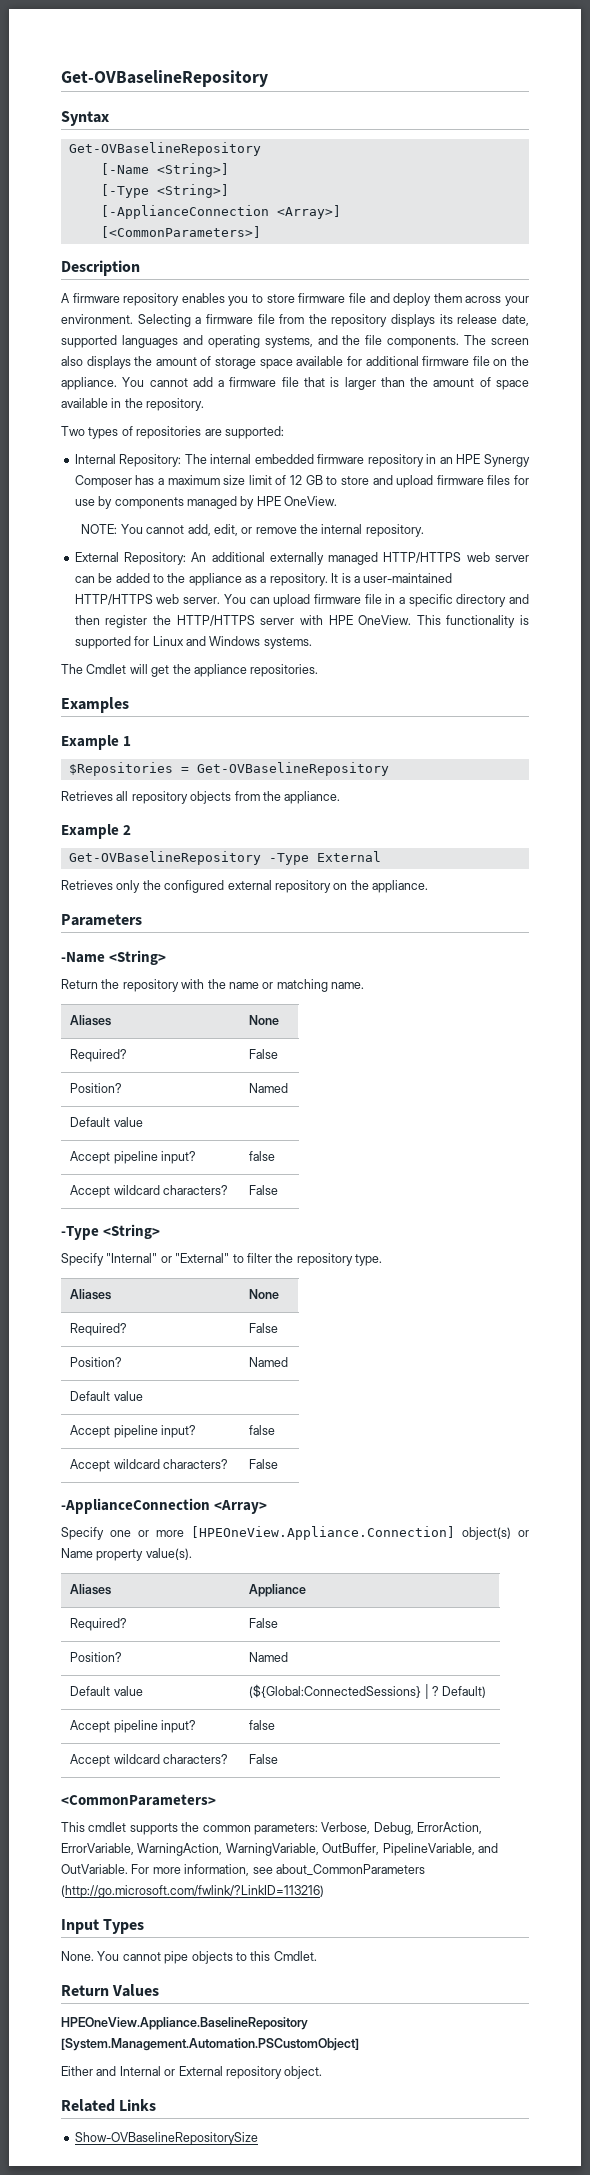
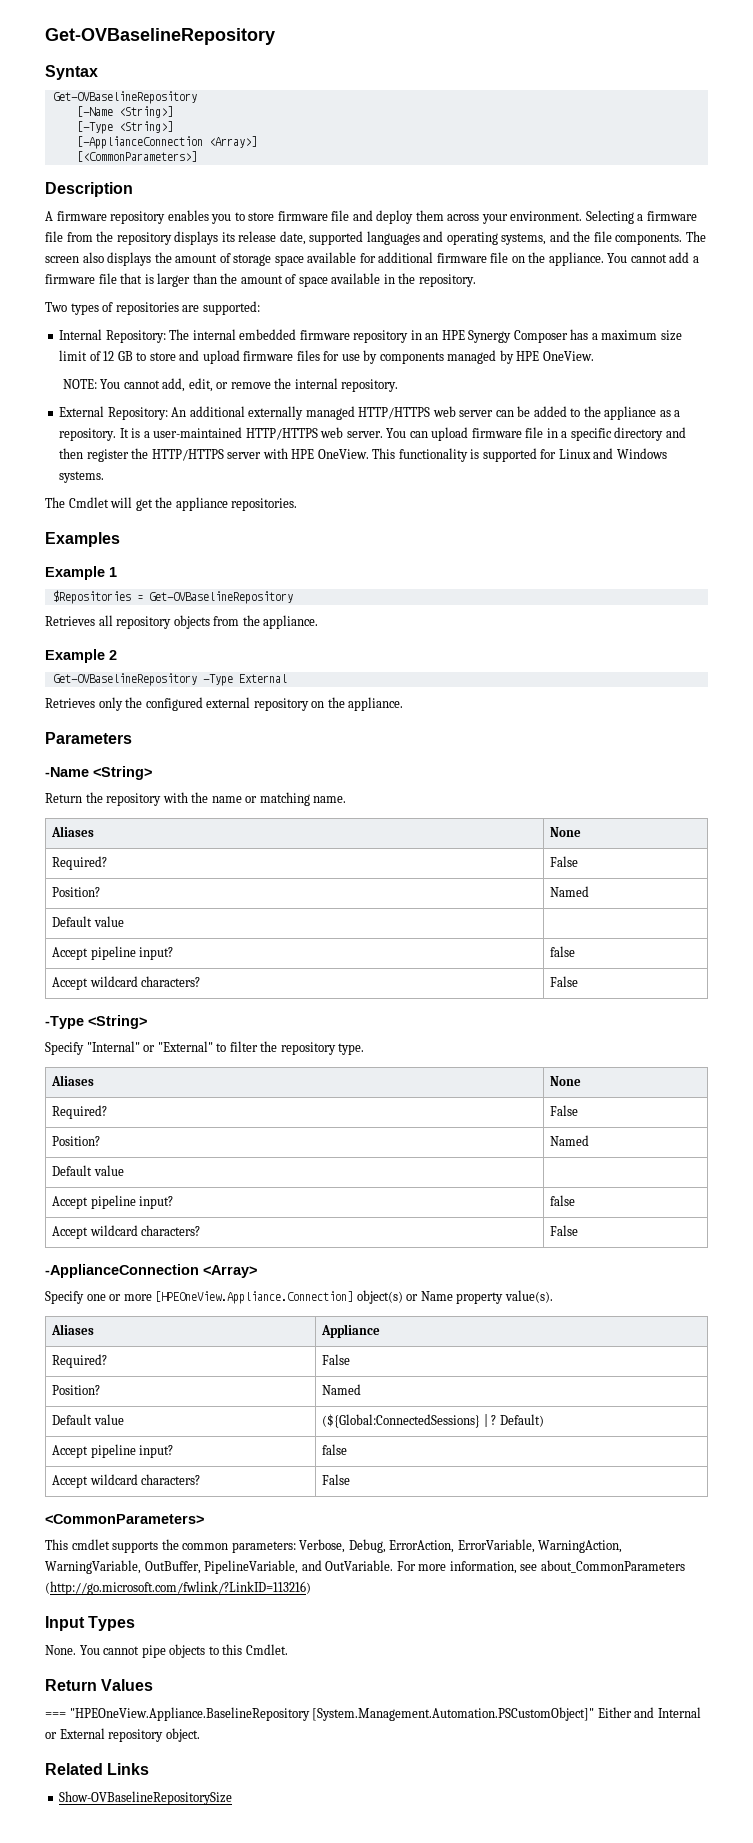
- HPEOneView.Appliance.BaselineRepository [System.Management.Automation.PSCustomObject]
- Either and Internal or External repository object.
+ === "HPEOneView.Appliance.BaselineRepository [System.Management.Automation.PSCustomObject]" Either and Internal or External repository object.

